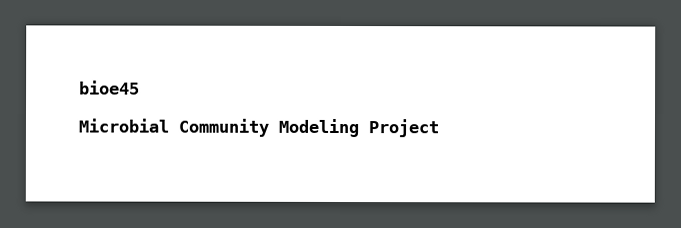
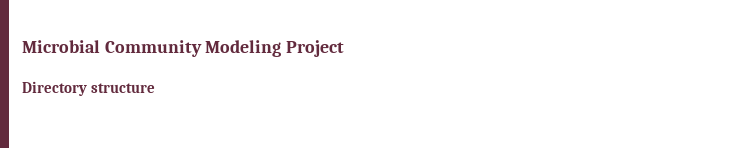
- bioe45
+ Directory structure

